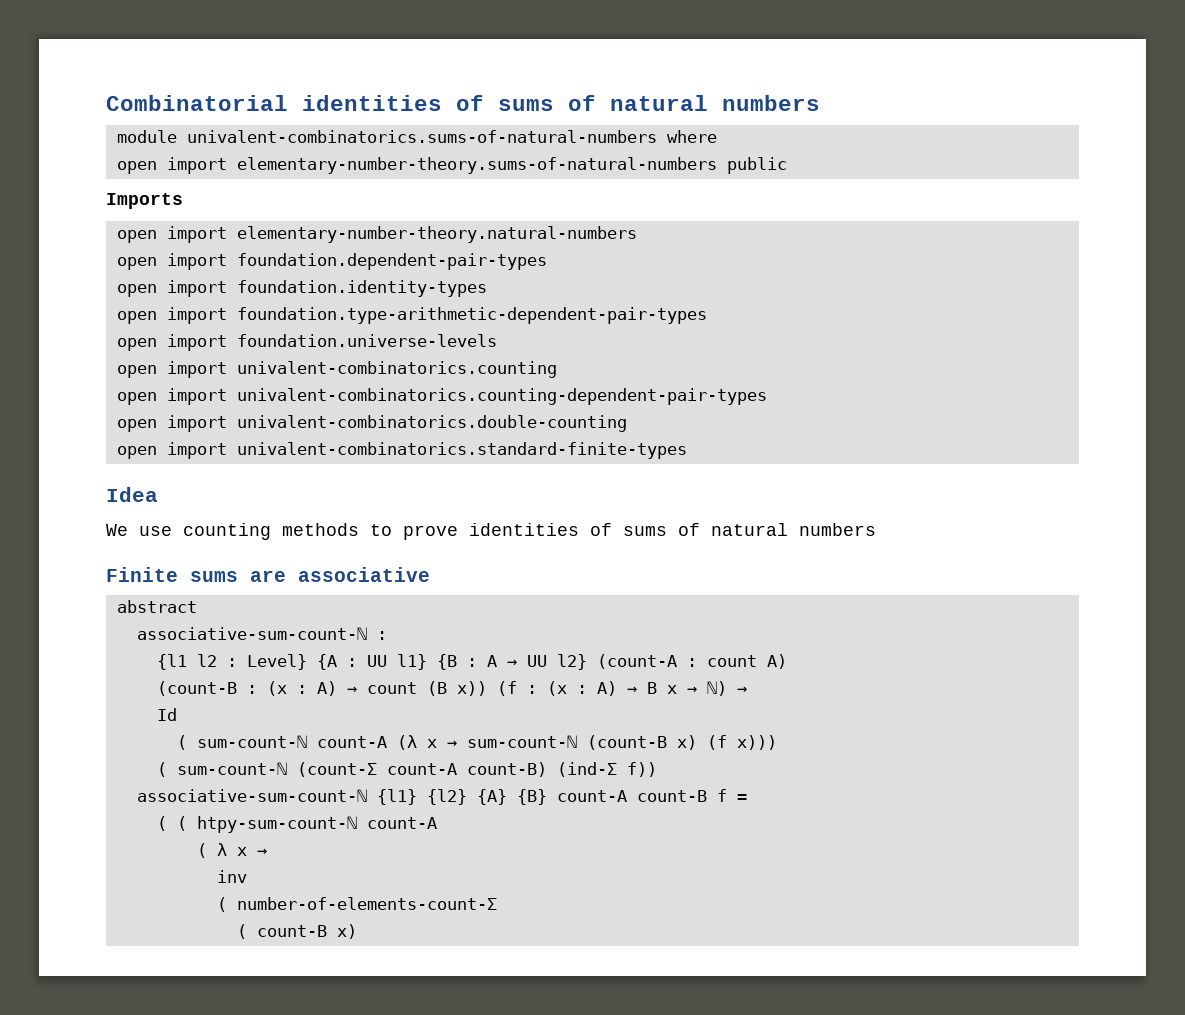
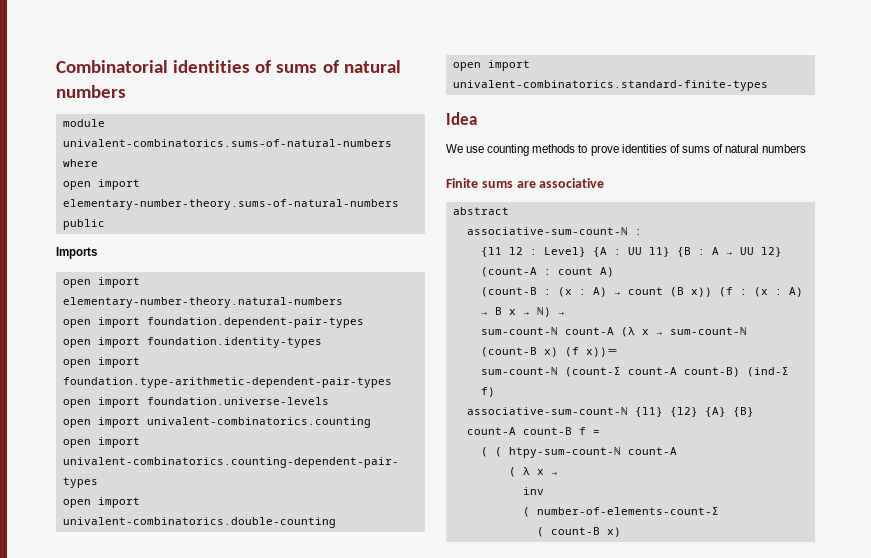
- Id
- ( sum-count-ℕ count-A (λ x → sum-count-ℕ (count-B x) (f x)))
- ( sum-count-ℕ (count-Σ count-A count-B) (ind-Σ f))
+ sum-count-ℕ count-A (λ x → sum-count-ℕ (count-B x) (f x))＝
+ sum-count-ℕ (count-Σ count-A count-B) (ind-Σ f)

